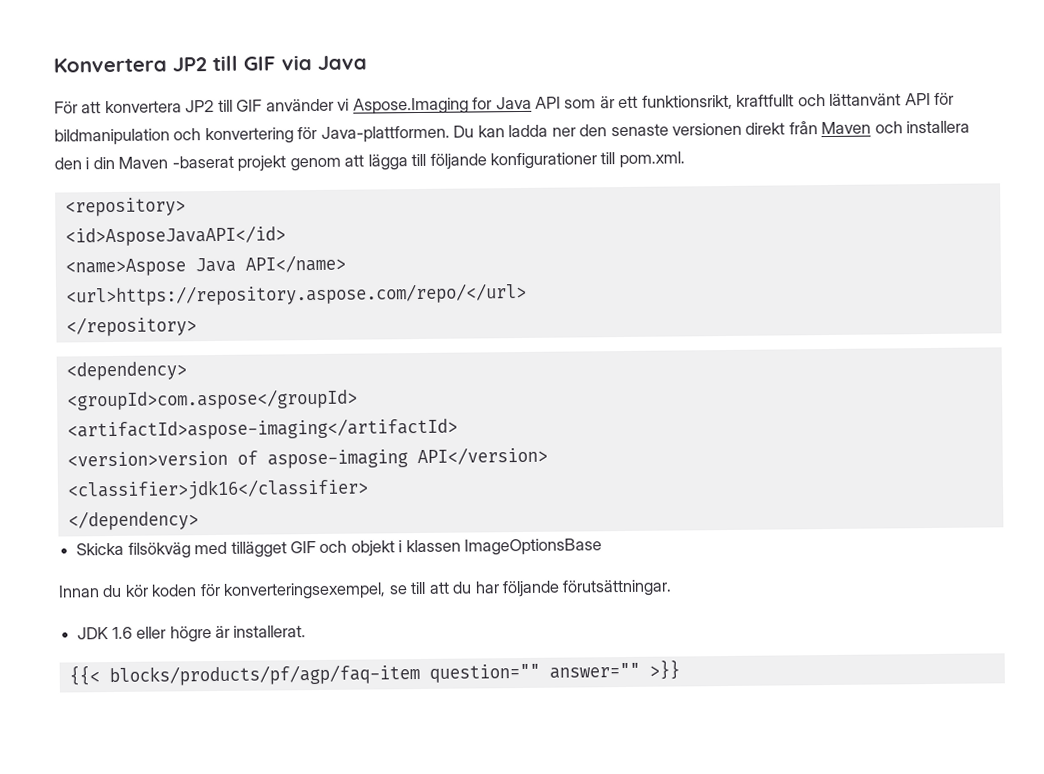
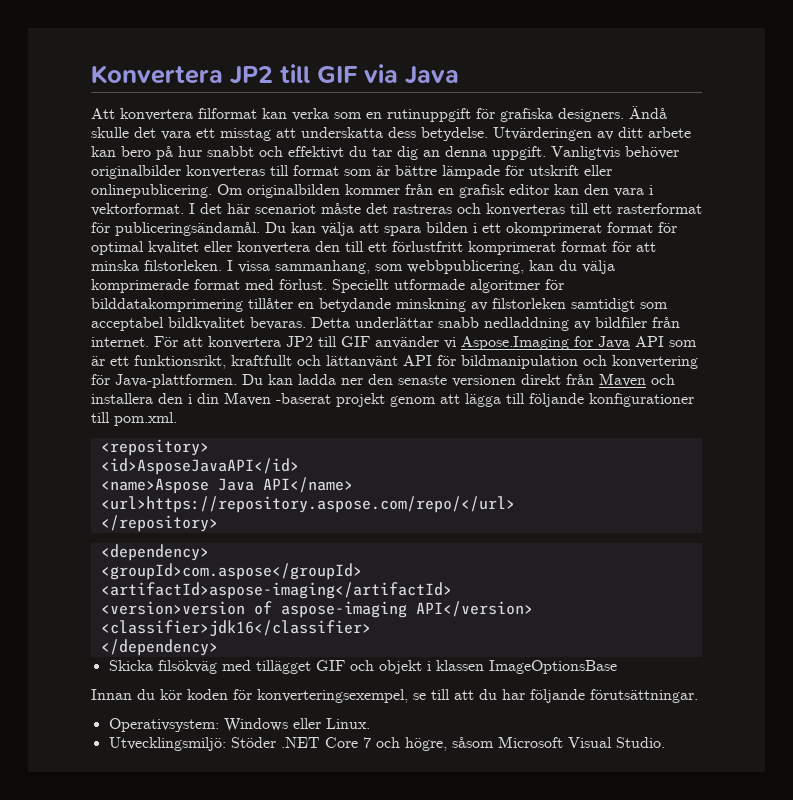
+ Att konvertera filformat kan verka som en rutinuppgift för grafiska designers. Ändå skulle det vara ett misstag att underskatta dess betydelse. Utvärderingen av ditt arbete kan bero på hur snabbt och effektivt du tar dig an denna uppgift. Vanligtvis behöver originalbilder konverteras till format som är bättre lämpade för utskrift eller onlinepublicering. Om originalbilden kommer från en grafisk editor kan den vara i vektorformat. I det här scenariot måste det rastreras och konverteras till ett rasterformat för publiceringsändamål. Du kan välja att spara bilden i ett okomprimerat format för optimal kvalitet eller konvertera den till ett förlustfritt komprimerat format för att minska filstorleken. I vissa sammanhang, som webbpublicering, kan du välja komprimerade format med förlust. Speciellt utformade algoritmer för bilddatakomprimering tillåter en betydande minskning av filstorleken samtidigt som acceptabel bildkvalitet bevaras. Detta underlättar snabb nedladdning av bildfiler från internet.
- JDK 1.6 eller högre är installerat.
- {{< blocks/products/pf/agp/faq-item question="" answer="" >}}
+ Operativsystem: Windows eller Linux.
+ Utvecklingsmiljö: Stöder .NET Core 7 och högre, såsom Microsoft Visual Studio.

